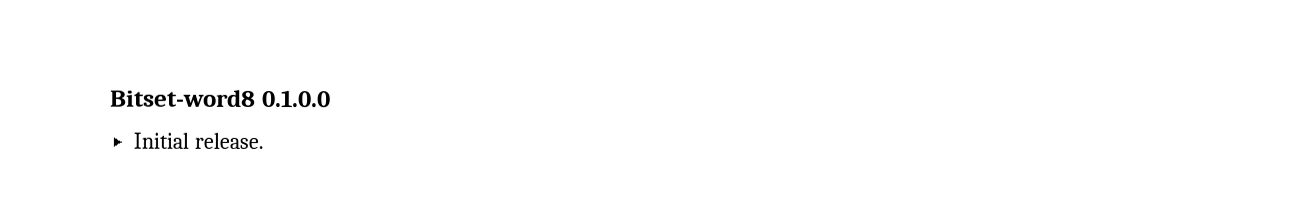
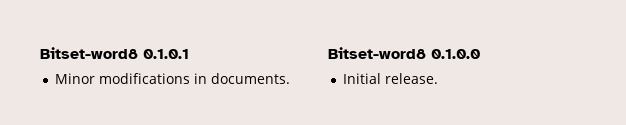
+ Bitset-word8 0.1.0.1
+ Minor modifications in documents.

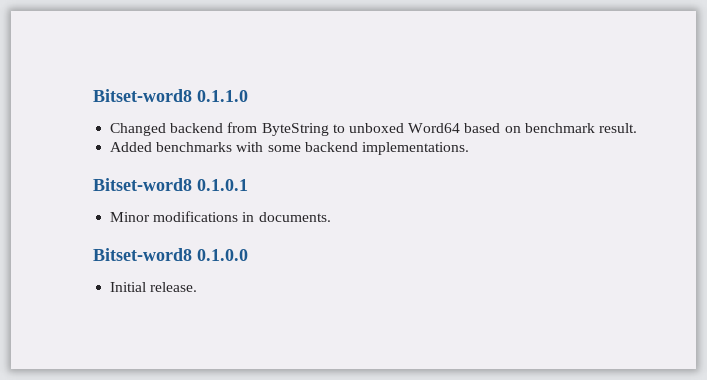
+ Bitset-word8 0.1.1.0
+ Changed backend from ByteString to unboxed Word64 based on benchmark result.
+ Added benchmarks with some backend implementations.

